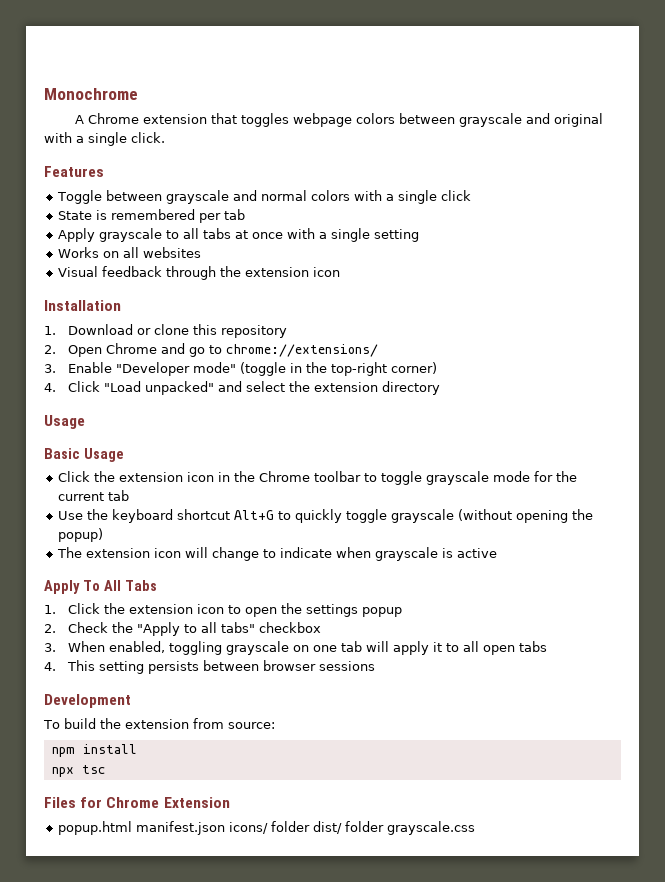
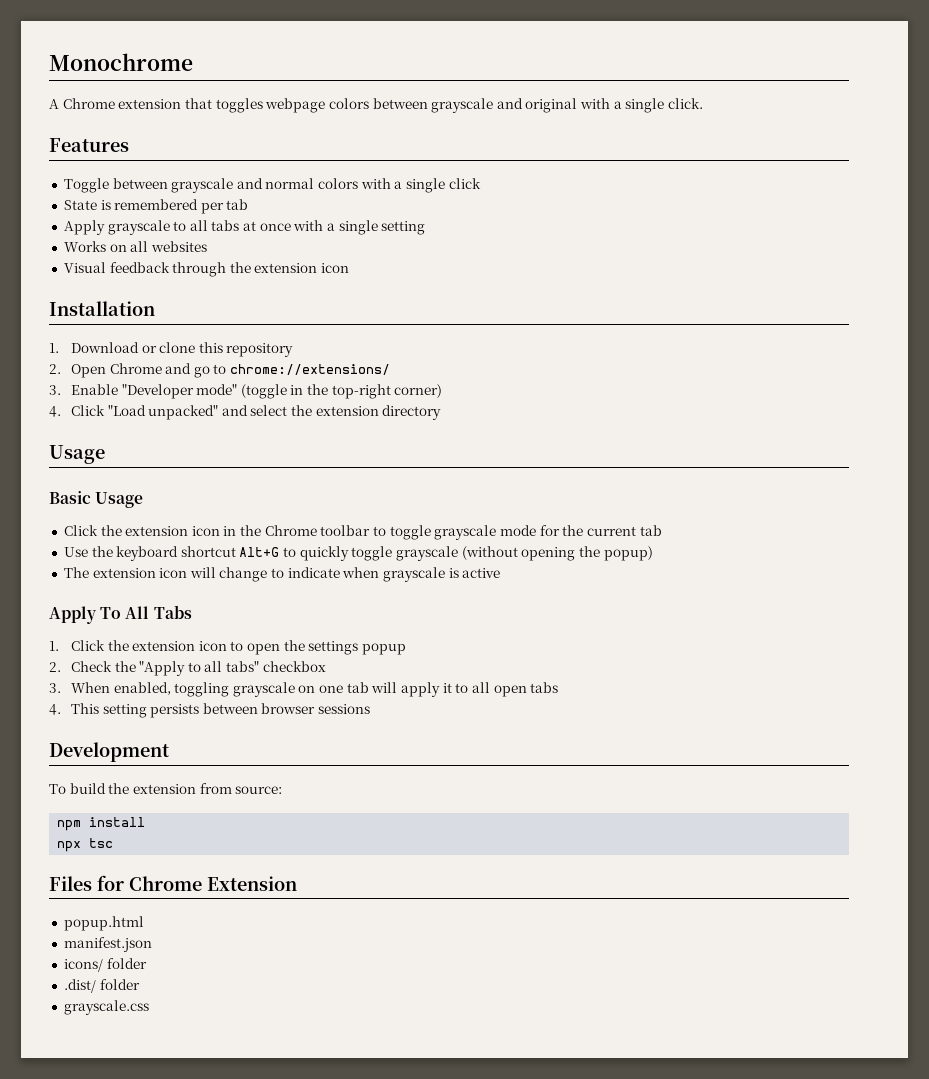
- popup.html manifest.json icons/ folder dist/ folder grayscale.css
+ popup.html
+ manifest.json
+ icons/ folder
+ .dist/ folder
+ grayscale.css

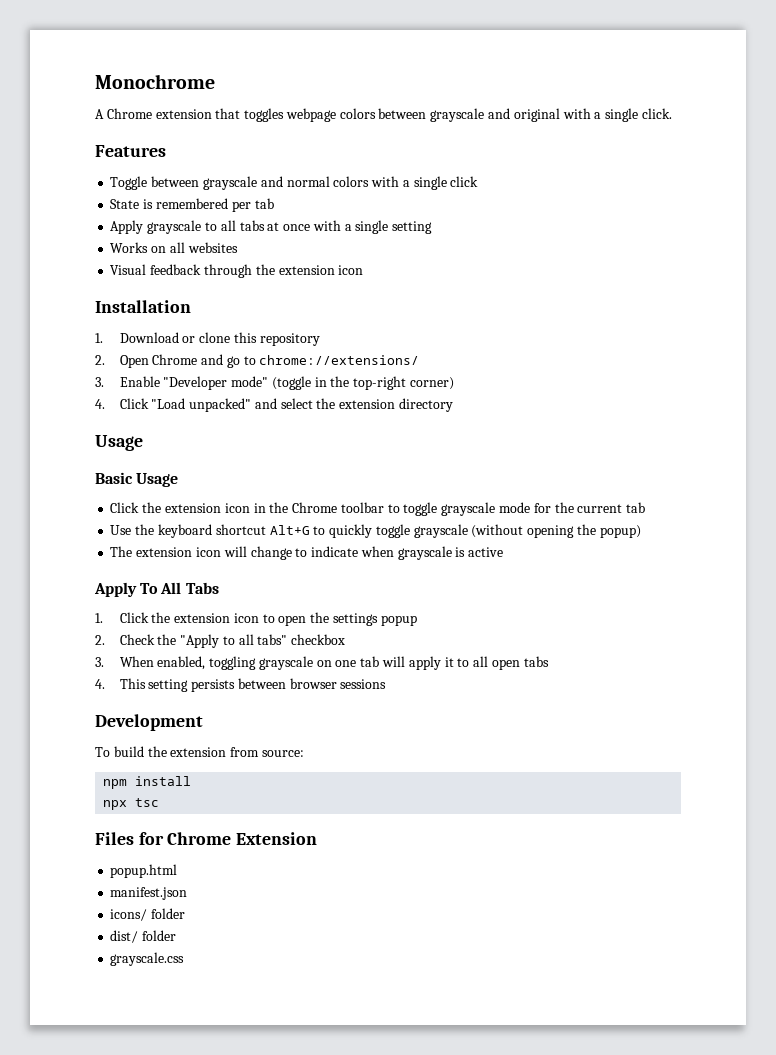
- .dist/ folder
+ dist/ folder

